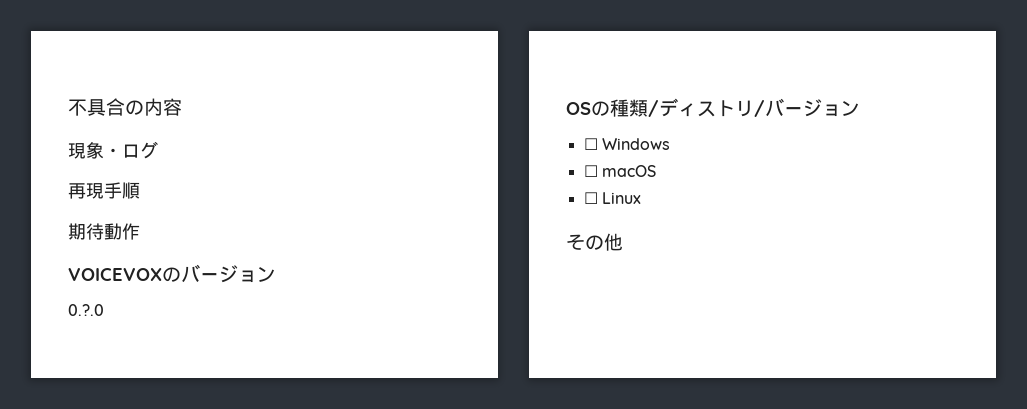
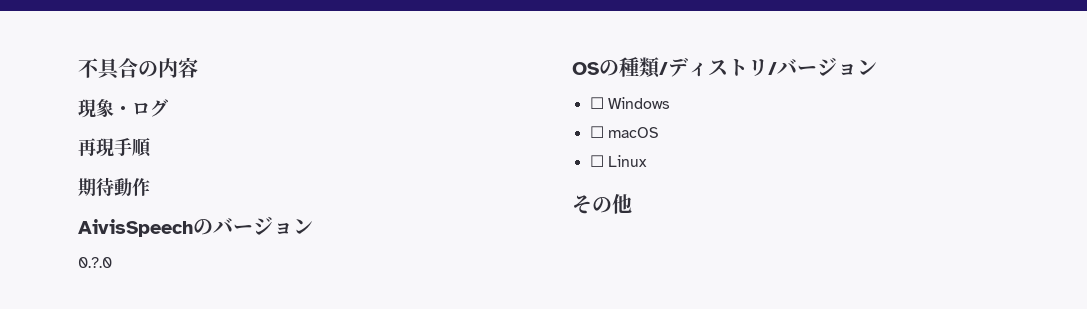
- VOICEVOXのバージョン
+ AivisSpeechのバージョン

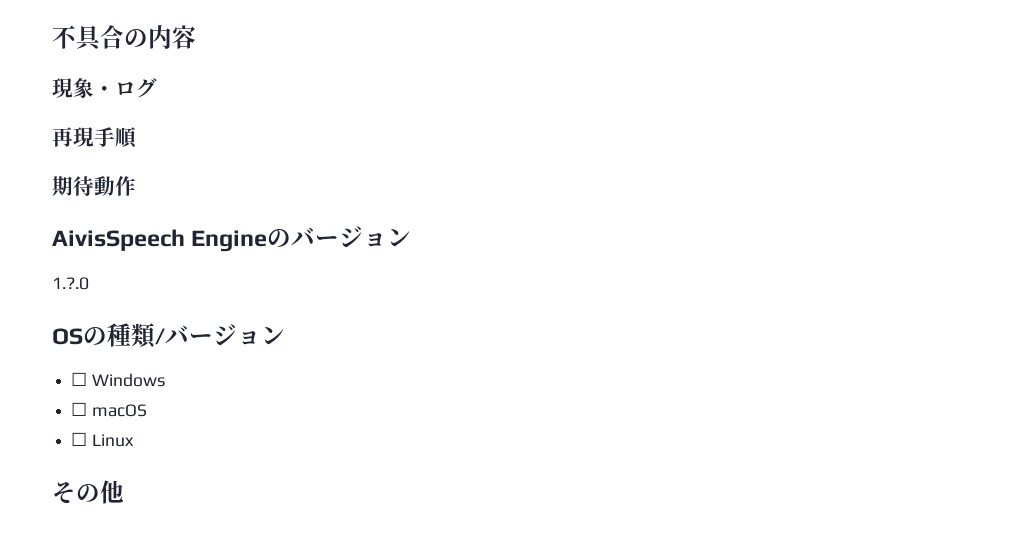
- AivisSpeechのバージョン
+ AivisSpeech Engineのバージョン
- 0.?.0
+ 1.?.0
- OSの種類/ディストリ/バージョン
+ OSの種類/バージョン

